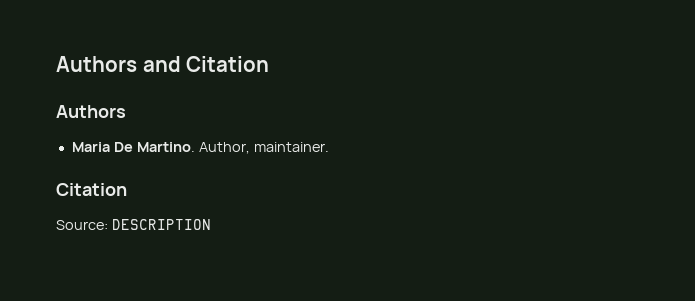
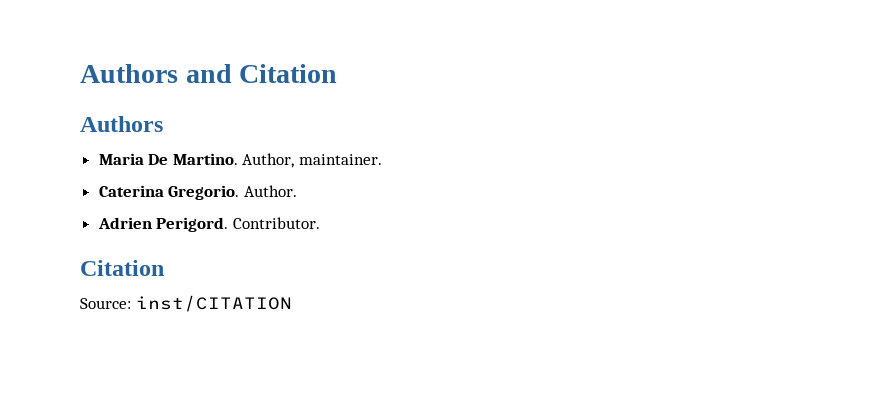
+ Caterina Gregorio. Author.
+ Adrien Perigord. Contributor.
- Source: DESCRIPTION
+ Source: inst/CITATION

